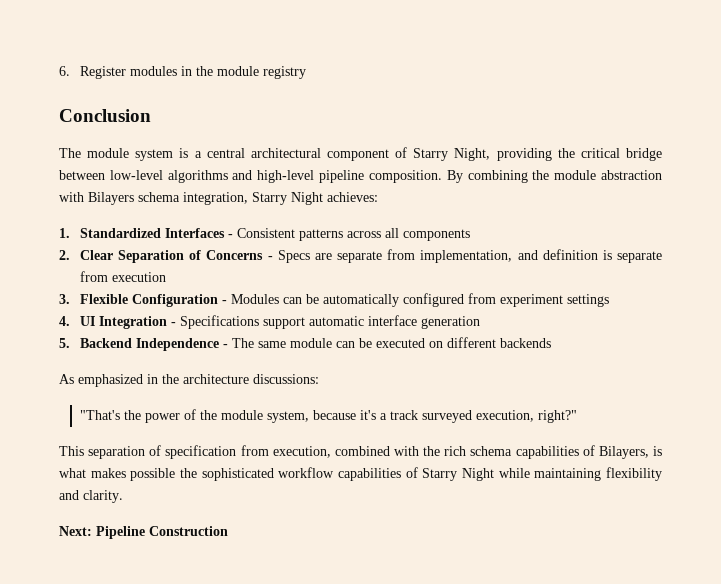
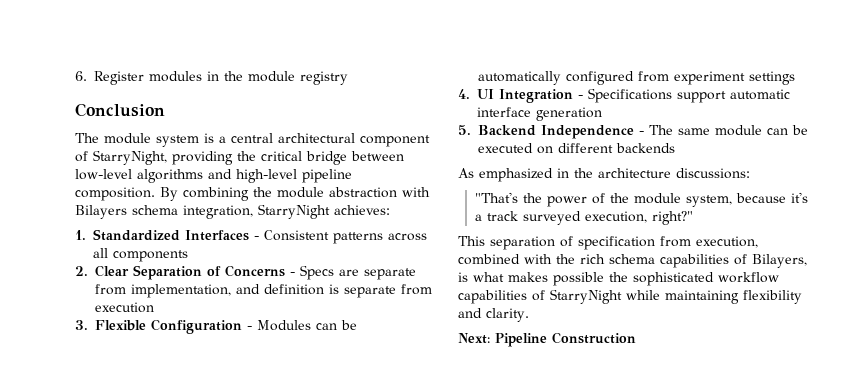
- The module system is a central architectural component of Starry Night, providing the critical bridge between low-level algorithms and high-level pipeline composition.
+ The module system is a central architectural component of StarryNight, providing the critical bridge between low-level algorithms and high-level pipeline composition.
- By combining the module abstraction with Bilayers schema integration, Starry Night achieves:
+ By combining the module abstraction with Bilayers schema integration, StarryNight achieves:
- This separation of specification from execution, combined with the rich schema capabilities of Bilayers, is what makes possible the sophisticated workflow capabilities of Starry Night while maintaining flexibility and clarity.
+ This separation of specification from execution, combined with the rich schema capabilities of Bilayers, is what makes possible the sophisticated workflow capabilities of StarryNight while maintaining flexibility and clarity.

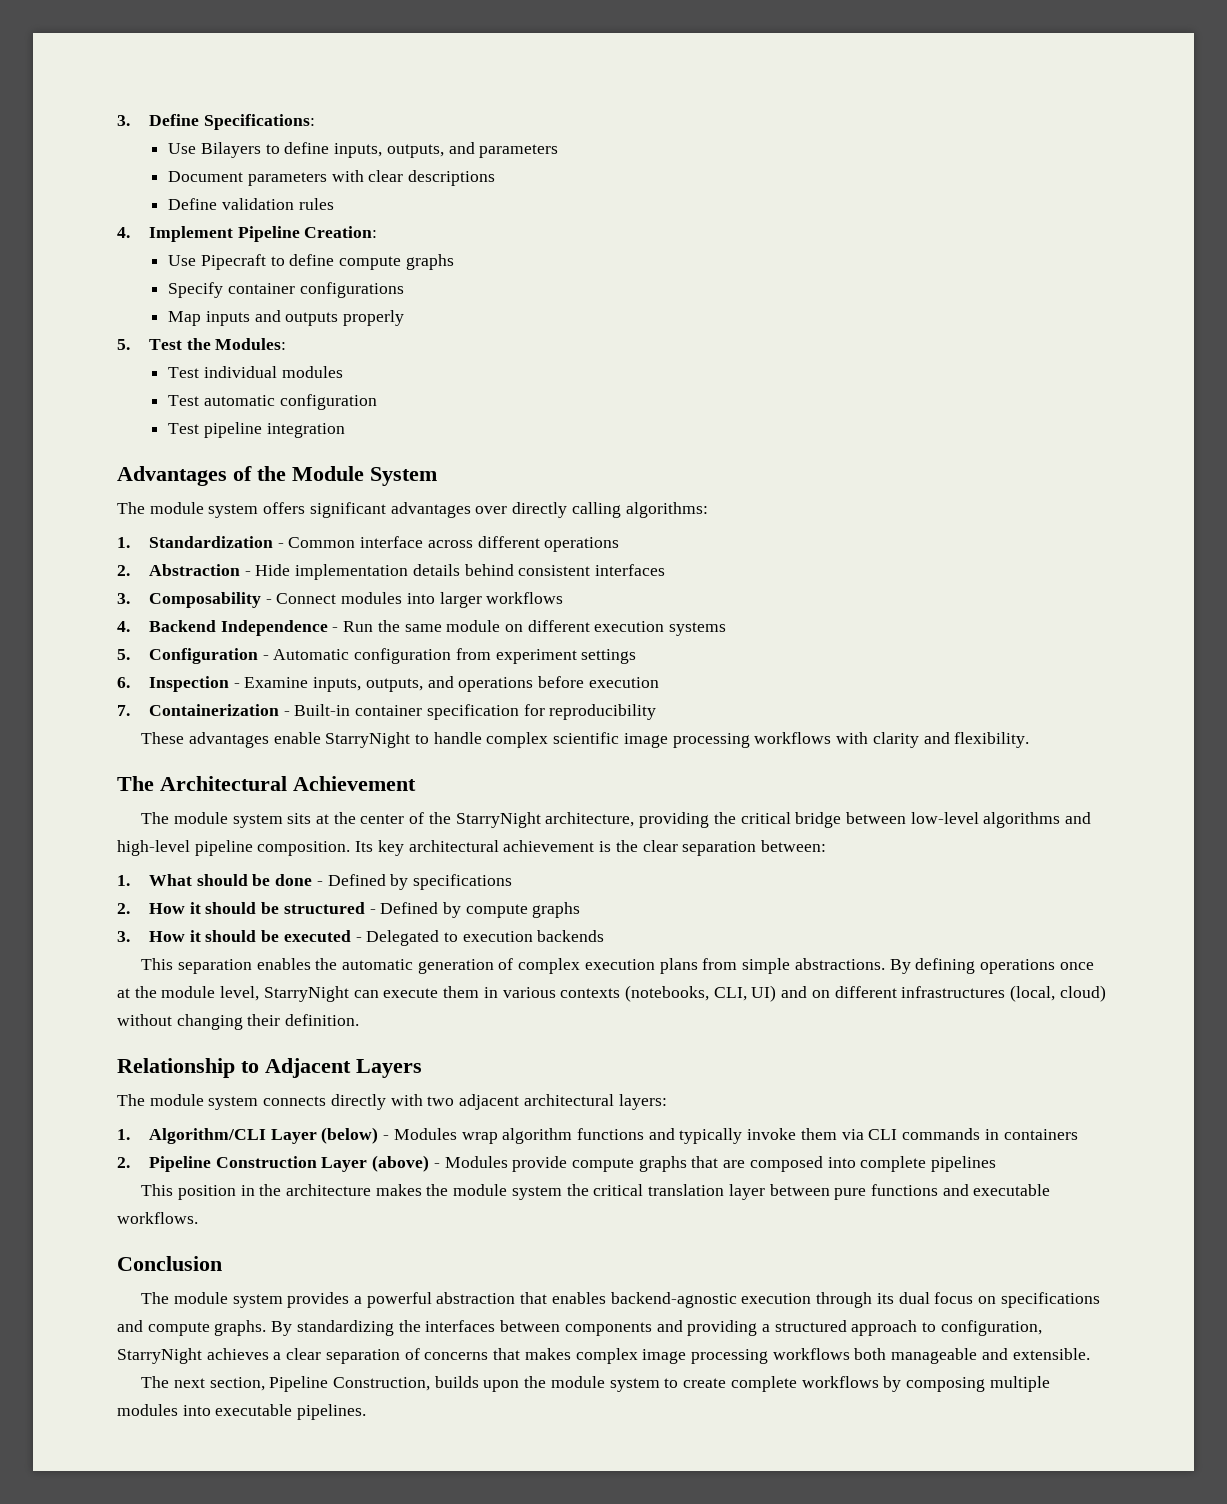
- 6. Register modules in the module registry
- Conclusion
- The module system is a central architectural component of StarryNight, providing the critical bridge between low-level algorithms and high-level pipeline composition.
+ 3. Define Specifications:
+ Use Bilayers to define inputs, outputs, and parameters
+ Document parameters with clear descriptions
+ Define validation rules
+ 4. Implement Pipeline Creation:
+ Use Pipecraft to define compute graphs
+ Specify container configurations
+ Map inputs and outputs properly
+ 5. Test the Modules:
+ Test individual modules
+ Test automatic configuration
+ Test pipeline integration
+ Advantages of the Module System
+ The module system offers significant advantages over directly calling algorithms:
+ 1. Standardization - Common interface across different operations
+ 2. Abstraction - Hide implementation details behind consistent interfaces
+ 3. Composability - Connect modules into larger workflows
+ 4. Backend Independence - Run the same module on different execution systems
+ 5. Configuration - Automatic configuration from experiment settings
+ 6. Inspection - Examine inputs, outputs, and operations before execution
+ 7. Containerization - Built-in container specification for reproducibility
+ These advantages enable StarryNight to handle complex scientific image processing workflows with clarity and flexibility.
+ The Architectural Achievement
+ The module system sits at the center of the StarryNight architecture, providing the critical bridge between low-level algorithms and high-level pipeline composition.
- By combining the module abstraction with Bilayers schema integration, StarryNight achieves:
- 1. Standardized Interfaces - Consistent patterns across all components
- 2. Clear Separation of Concerns - Specs are separate from implementation, and definition is separate from execution
- 3. Flexible Configuration - Modules can be automatically configured from experiment settings
- 4. UI Integration - Specifications support automatic interface generation
- 5. Backend Independence - The same module can be executed on different backends
- As emphasized in the architecture discussions:
- "That's the power of the module system, because it's a track surveyed execution, right?"
- This separation of specification from execution, combined with the rich schema capabilities of Bilayers, is what makes possible the sophisticated workflow capabilities of StarryNight while maintaining flexibility and clarity.
- Next: Pipeline Construction
+ Its key architectural achievement is the clear separation between:
+ 1. What should be done - Defined by specifications
+ 2. How it should be structured - Defined by compute graphs
+ 3. How it should be executed - Delegated to execution backends
+ This separation enables the automatic generation of complex execution plans from simple abstractions. By defining operations once at the module level, StarryNight can execute them in various contexts (notebooks, CLI, UI) and on different infrastructures (local, cloud) without changing their definition.
+ Relationship to Adjacent Layers
+ The module system connects directly with two adjacent architectural layers:
+ 1. Algorithm/CLI Layer (below) - Modules wrap algorithm functions and typically invoke them via CLI commands in containers
+ 2. Pipeline Construction Layer (above) - Modules provide compute graphs that are composed into complete pipelines
+ This position in the architecture makes the module system the critical translation layer between pure functions and executable workflows.
+ Conclusion
+ The module system provides a powerful abstraction that enables backend-agnostic execution through its dual focus on specifications and compute graphs. By standardizing the interfaces between components and providing a structured approach to configuration, StarryNight achieves a clear separation of concerns that makes complex image processing workflows both manageable and extensible.
+ The next section, Pipeline Construction, builds upon the module system to create complete workflows by composing multiple modules into executable pipelines.

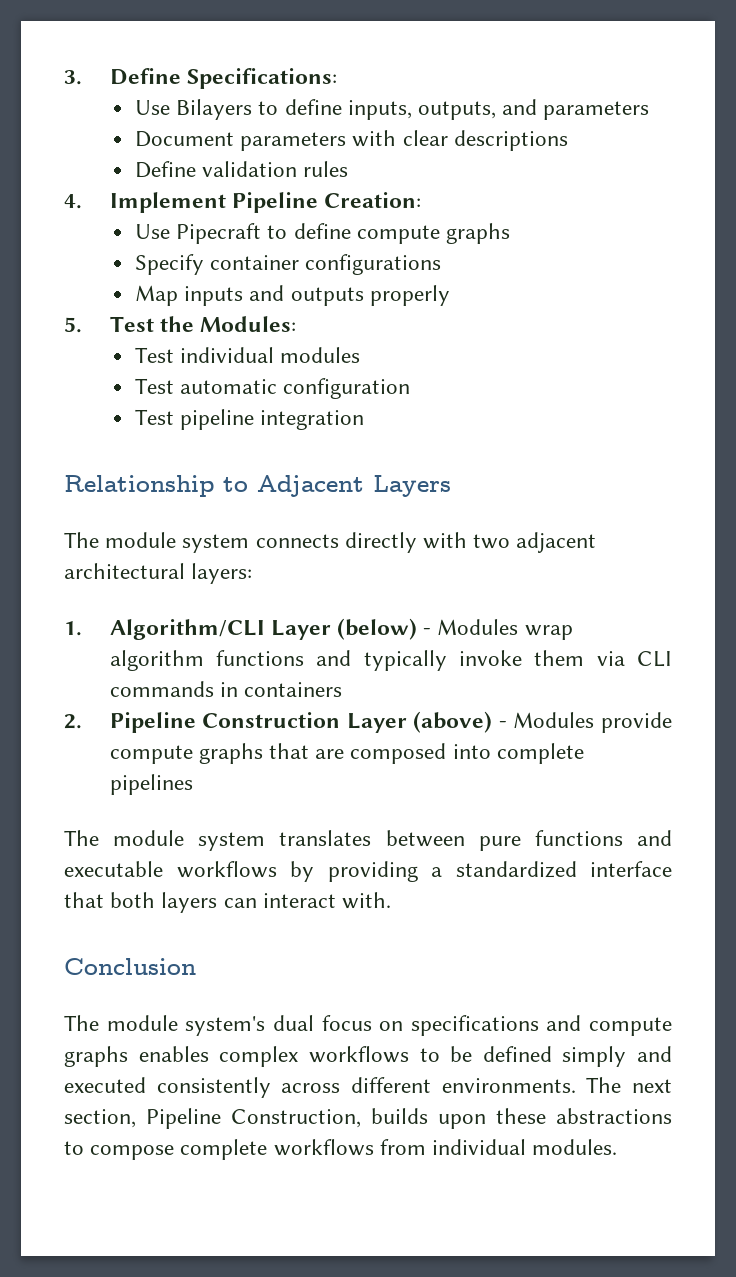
- Advantages of the Module System
- The module system offers significant advantages over directly calling algorithms:
- 1. Standardization - Common interface across different operations
- 2. Abstraction - Hide implementation details behind consistent interfaces
- 3. Composability - Connect modules into larger workflows
- 4. Backend Independence - Run the same module on different execution systems
- 5. Configuration - Automatic configuration from experiment settings
- 6. Inspection - Examine inputs, outputs, and operations before execution
- 7. Containerization - Built-in container specification for reproducibility
- These advantages enable StarryNight to handle complex scientific image processing workflows with clarity and flexibility.
- The Architectural Achievement
- The module system sits at the center of the StarryNight architecture, providing the critical bridge between low-level algorithms and high-level pipeline composition. Its key architectural achievement is the clear separation between:
- 1. What should be done - Defined by specifications
- 2. How it should be structured - Defined by compute graphs
- 3. How it should be executed - Delegated to execution backends
- This separation enables the automatic generation of complex execution plans from simple abstractions. By defining operations once at the module level, StarryNight can execute them in various contexts (notebooks, CLI, UI) and on different infrastructures (local, cloud) without changing their definition.
- This position in the architecture makes the module system the critical translation layer between pure functions and executable workflows.
+ The module system translates between pure functions and executable workflows by providing a standardized interface that both layers can interact with.
  Conclusion
- The module system provides a powerful abstraction that enables backend-agnostic execution through its dual focus on specifications and compute graphs. By standardizing the interfaces between components and providing a structured approach to configuration, StarryNight achieves a clear separation of concerns that makes complex image processing workflows both manageable and extensible.
- The next section, Pipeline Construction, builds upon the module system to create complete workflows by composing multiple modules into executable pipelines.
+ The module system's dual focus on specifications and compute graphs enables complex workflows to be defined simply and executed consistently across different environments. The next section, Pipeline Construction, builds upon these abstractions to compose complete workflows from individual modules.

